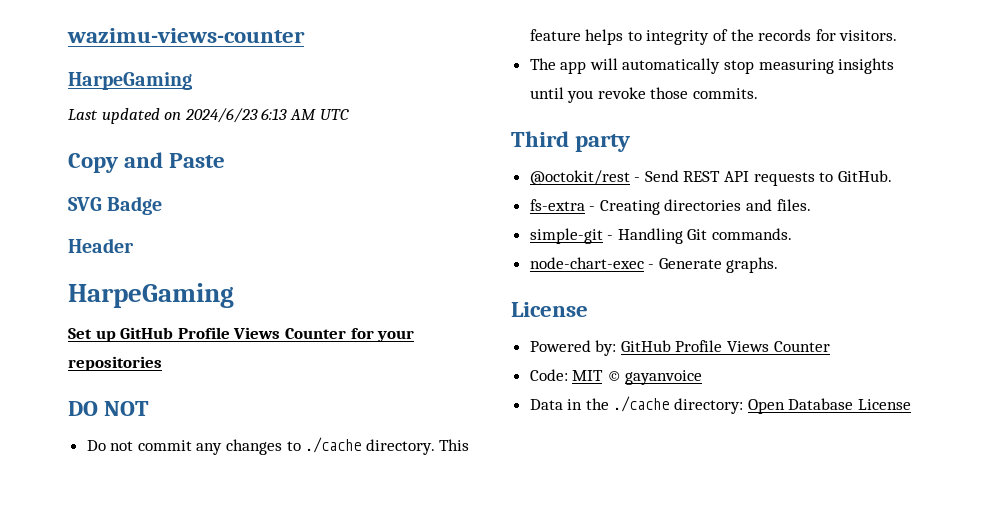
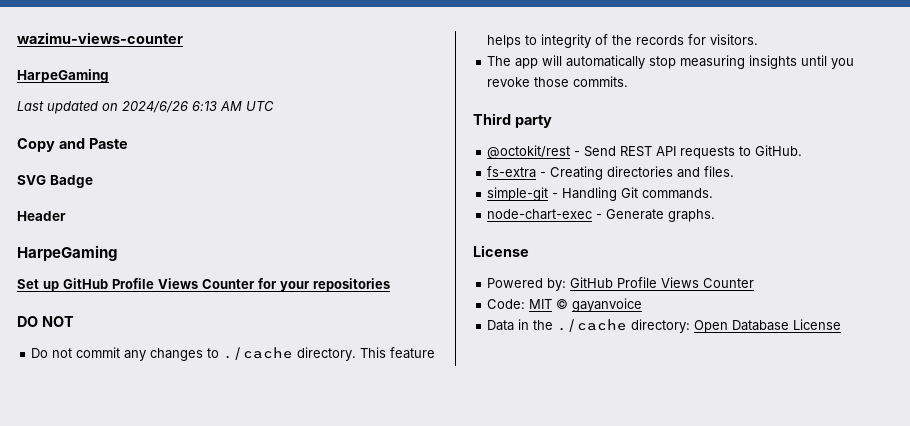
- Last updated on 2024/6/23 6:13 AM UTC
+ Last updated on 2024/6/26 6:13 AM UTC

